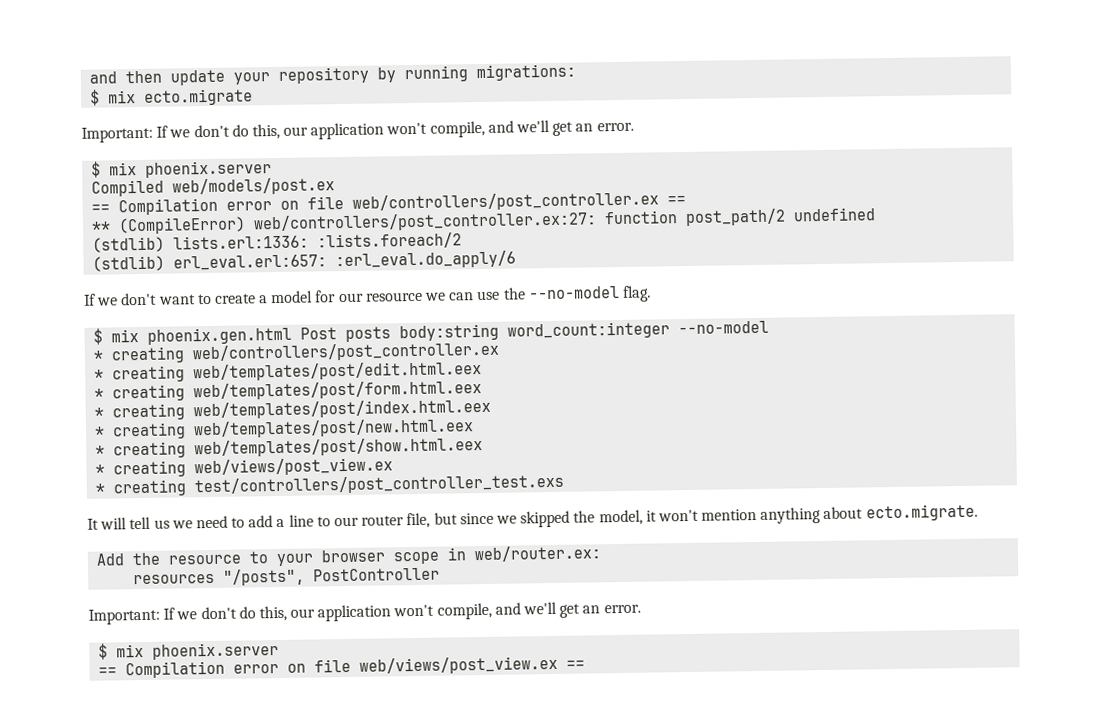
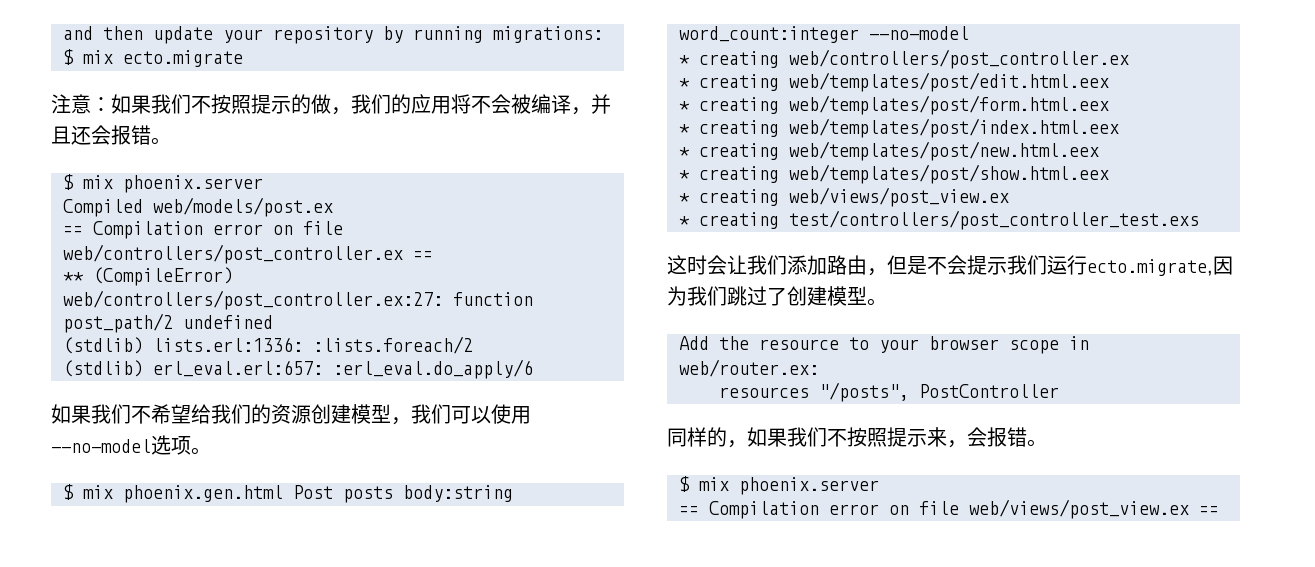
  $ mix ecto.migrate
- Important: If we don't do this, our application won't compile, and we'll get an error.
+ 注意：如果我们不按照提示的做，我们的应用将不会被编译，并且还会报错。
- If we don't want to create a model for our resource we can use the --no-model flag.
+ 如果我们不希望给我们的资源创建模型，我们可以使用--no-model选项。
- It will tell us we need to add a line to our router file, but since we skipped the model, it won't mention anything about ecto.migrate.
+ 这时会让我们添加路由，但是不会提示我们运行ecto.migrate,因为我们跳过了创建模型。
  resources "/posts", PostController
- Important: If we don't do this, our application won't compile, and we'll get an error.
+ 同样的，如果我们不按照提示来，会报错。

